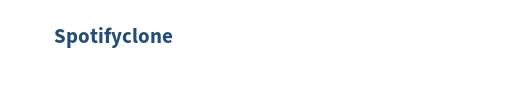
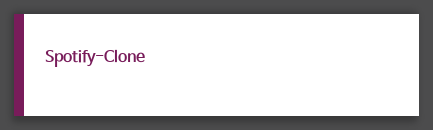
- Spotifyclone
+ Spotify-Clone

